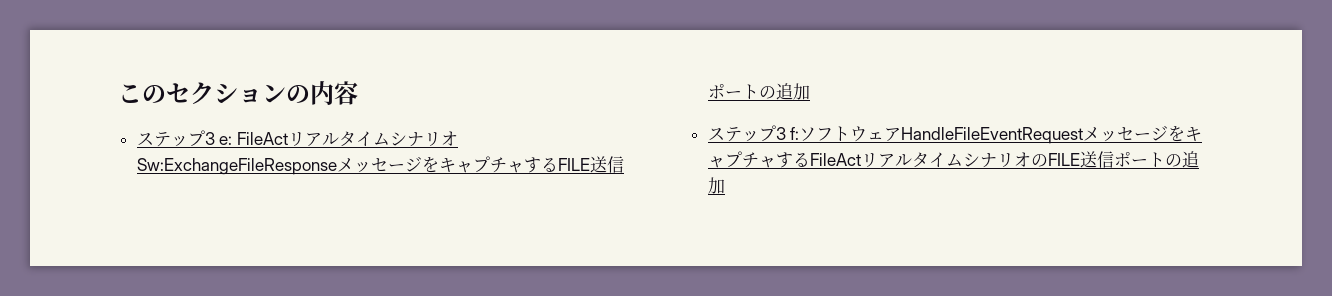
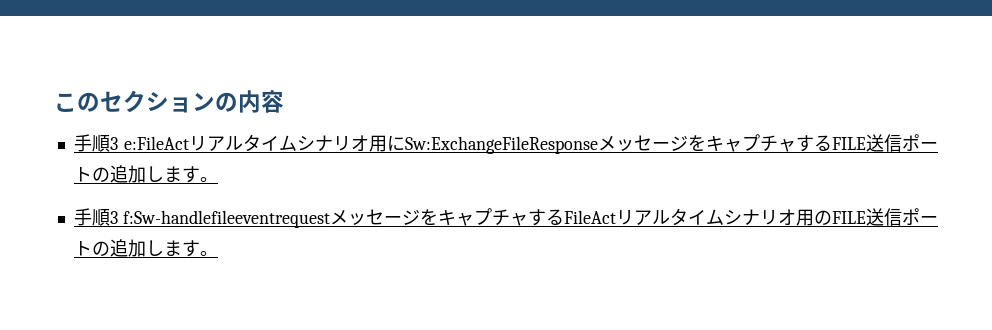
- ステップ3 e: FileActリアルタイムシナリオSw:ExchangeFileResponseメッセージをキャプチャするFILE送信ポートの追加
- ステップ3 f:ソフトウェアHandleFileEventRequestメッセージをキャプチャするFileActリアルタイムシナリオのFILE送信ポートの追加
+ 手順3 e:FileActリアルタイムシナリオ用にSw:ExchangeFileResponseメッセージをキャプチャするFILE送信ポートの追加します。
+ 手順3 f:Sw-handlefileeventrequestメッセージをキャプチャするFileActリアルタイムシナリオ用のFILE送信ポートの追加します。

